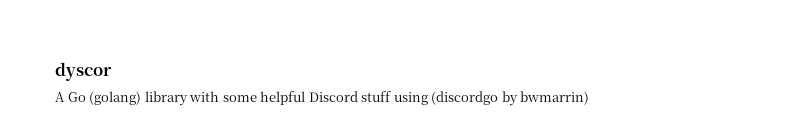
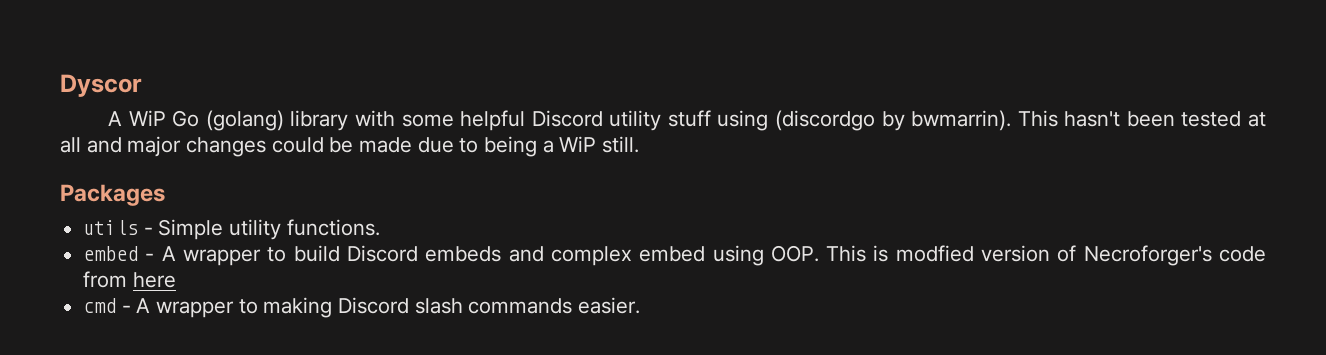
- dyscor
- A Go (golang) library with some helpful Discord stuff using (discordgo by bwmarrin)
+ Dyscor
+ A WiP Go (golang) library with some helpful Discord utility stuff using (discordgo by bwmarrin). This hasn't been tested at all and major changes could be made due to being a WiP still.
+ Packages
+ utils - Simple utility functions.
+ embed - A wrapper to build Discord embeds and complex embed using OOP. This is modfied version of Necroforger's code from here
+ cmd - A wrapper to making Discord slash commands easier.

